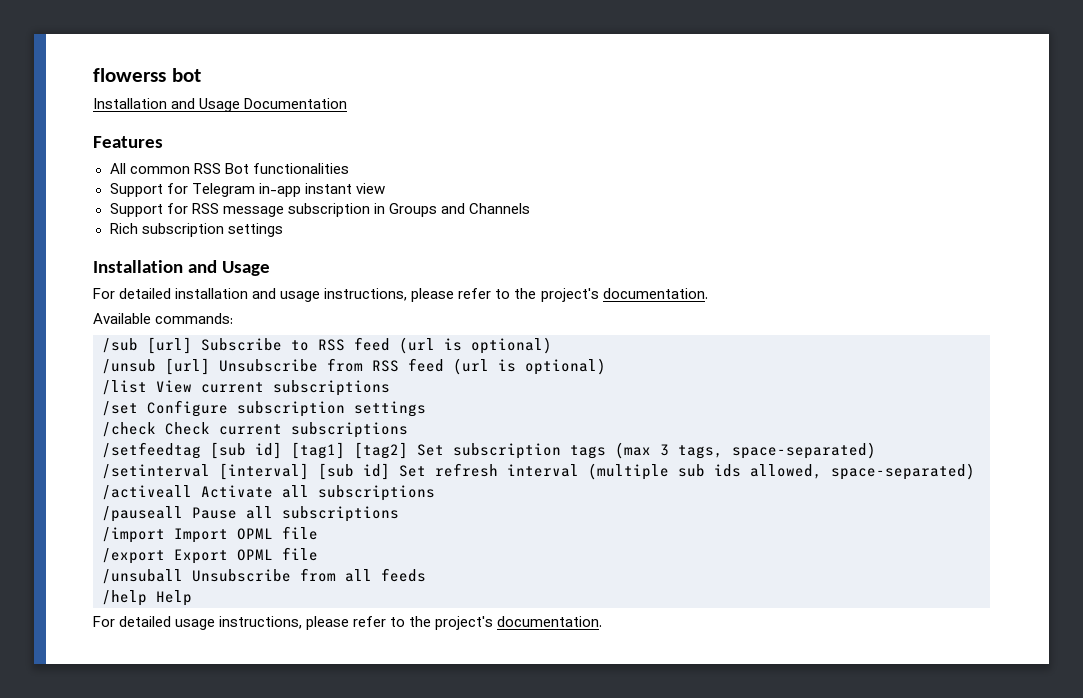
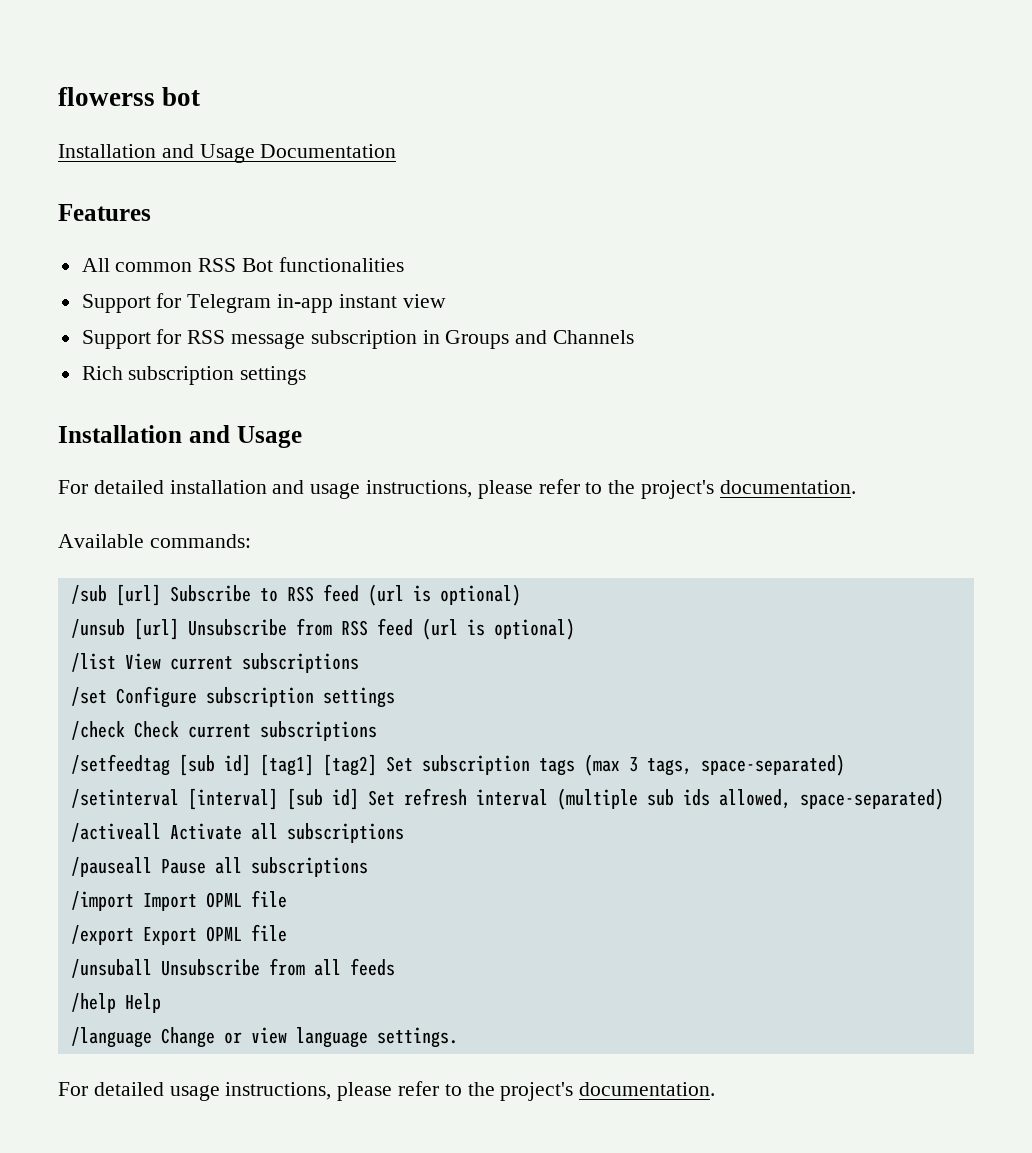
+ /language Change or view language settings.

